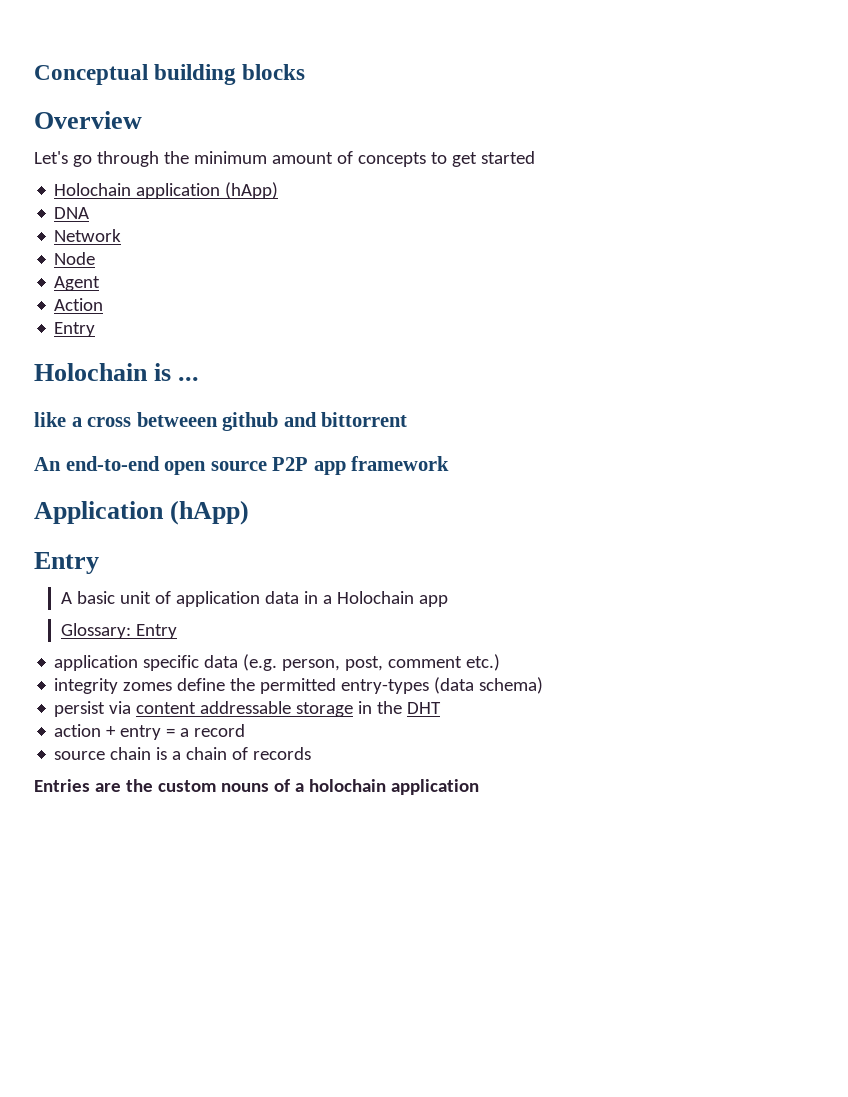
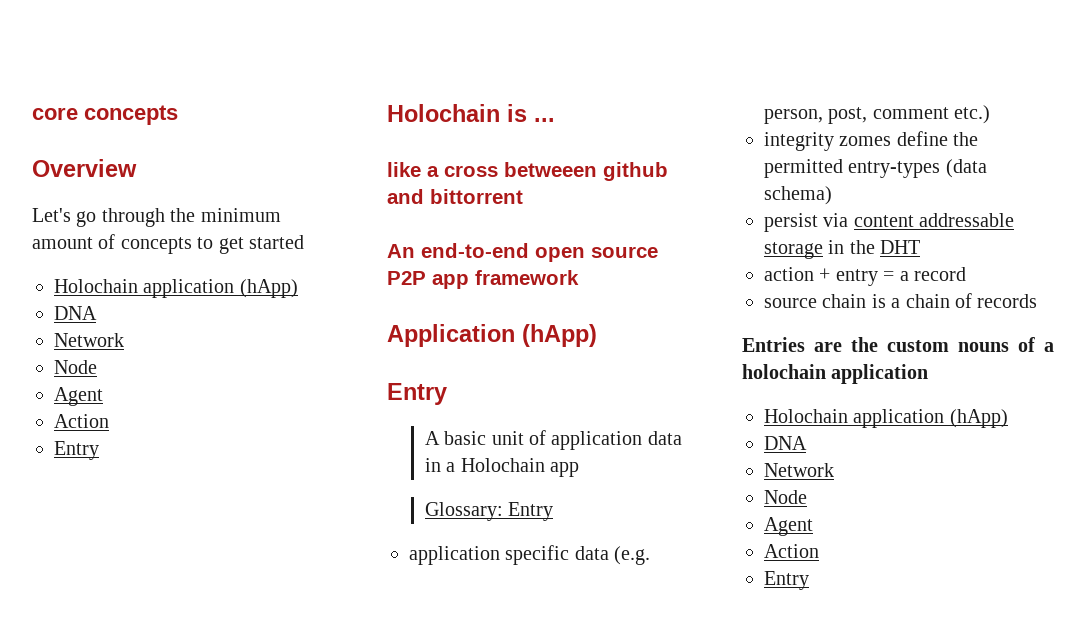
- Conceptual building blocks
+ core concepts
  Entries are the custom nouns of a holochain application
+ Holochain application (hApp)
+ DNA
+ Network
+ Node
+ Agent
+ Action
+ Entry

